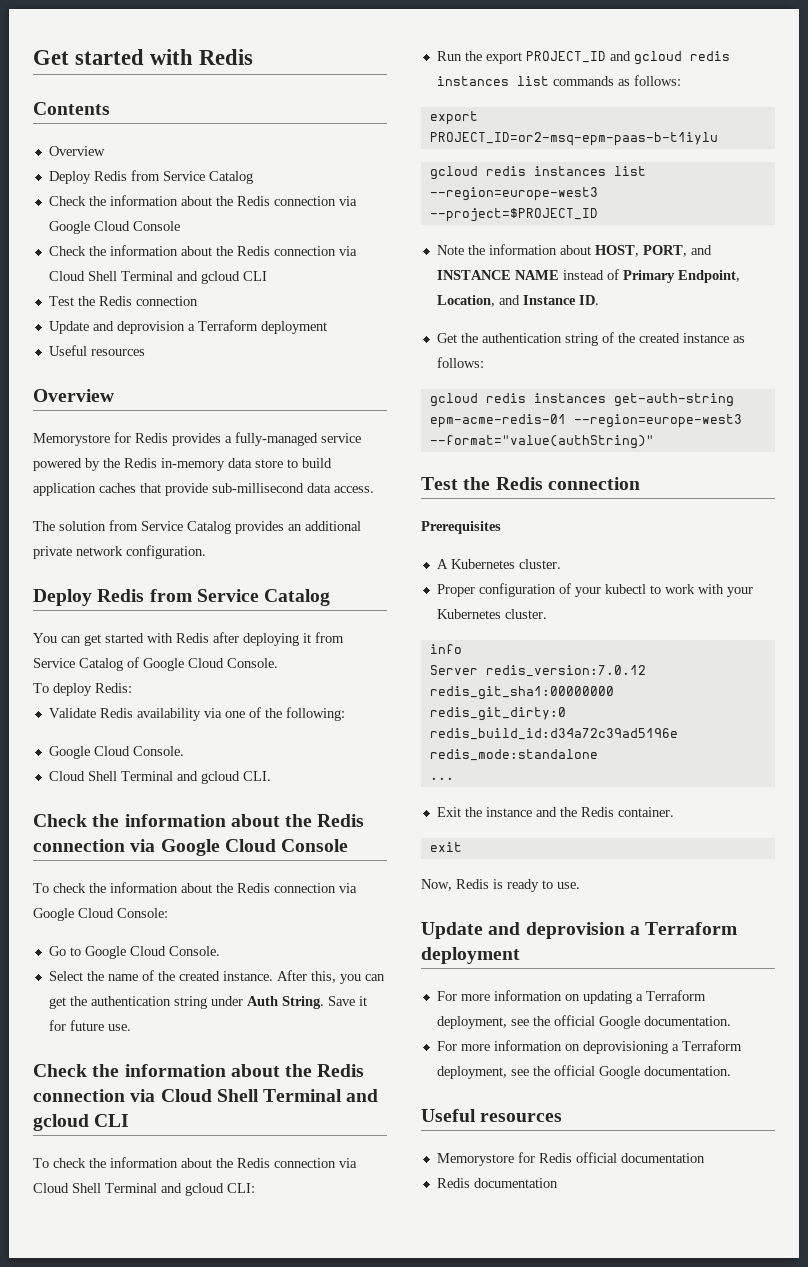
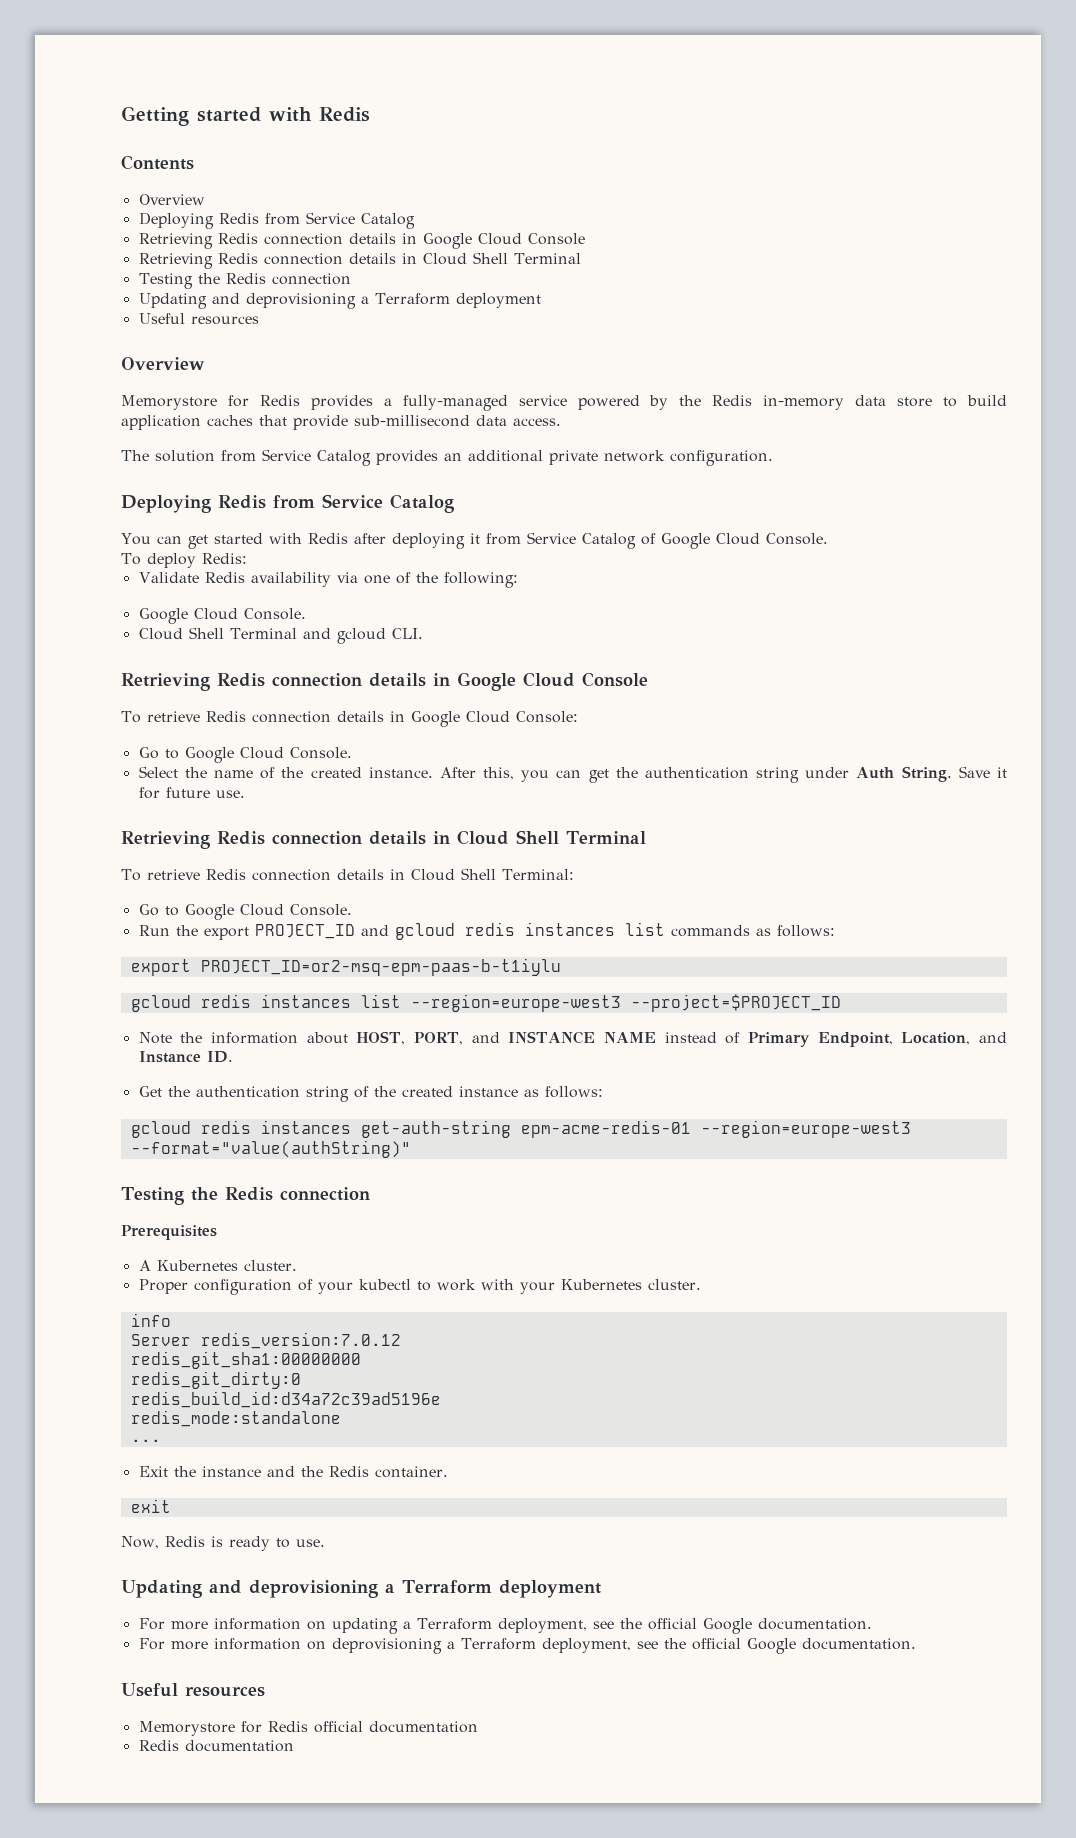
- Get started with Redis
+ Getting started with Redis
  Contents
  Overview
- Deploy Redis from Service Catalog
- Check the information about the Redis connection via Google Cloud Console
- Check the information about the Redis connection via Cloud Shell Terminal and gcloud CLI
- Test the Redis connection
- Update and deprovision a Terraform deployment
+ Deploying Redis from Service Catalog
+ Retrieving Redis connection details in Google Cloud Console
+ Retrieving Redis connection details in Cloud Shell Terminal
+ Testing the Redis connection
+ Updating and deprovisioning a Terraform deployment
  The solution from Service Catalog provides an additional private network configuration.
- Deploy Redis from Service Catalog
+ Deploying Redis from Service Catalog
  Cloud Shell Terminal and gcloud CLI.
- Check the information about the Redis connection via Google Cloud Console
- To check the information about the Redis connection via Google Cloud Console:
+ Retrieving Redis connection details in Google Cloud Console
+ To retrieve Redis connection details in Google Cloud Console:
  Save it for future use.
- Check the information about the Redis connection via Cloud Shell Terminal and gcloud CLI
- To check the information about the Redis connection via Cloud Shell Terminal and gcloud CLI:
+ Retrieving Redis connection details in Cloud Shell Terminal
+ To retrieve Redis connection details in Cloud Shell Terminal:
+ Go to Google Cloud Console.
  gcloud redis instances get-auth-string epm-acme-redis-01 --region=europe-west3 --format="value(authString)"
- Test the Redis connection
+ Testing the Redis connection
  Now, Redis is ready to use.
- Update and deprovision a Terraform deployment
+ Updating and deprovisioning a Terraform deployment

